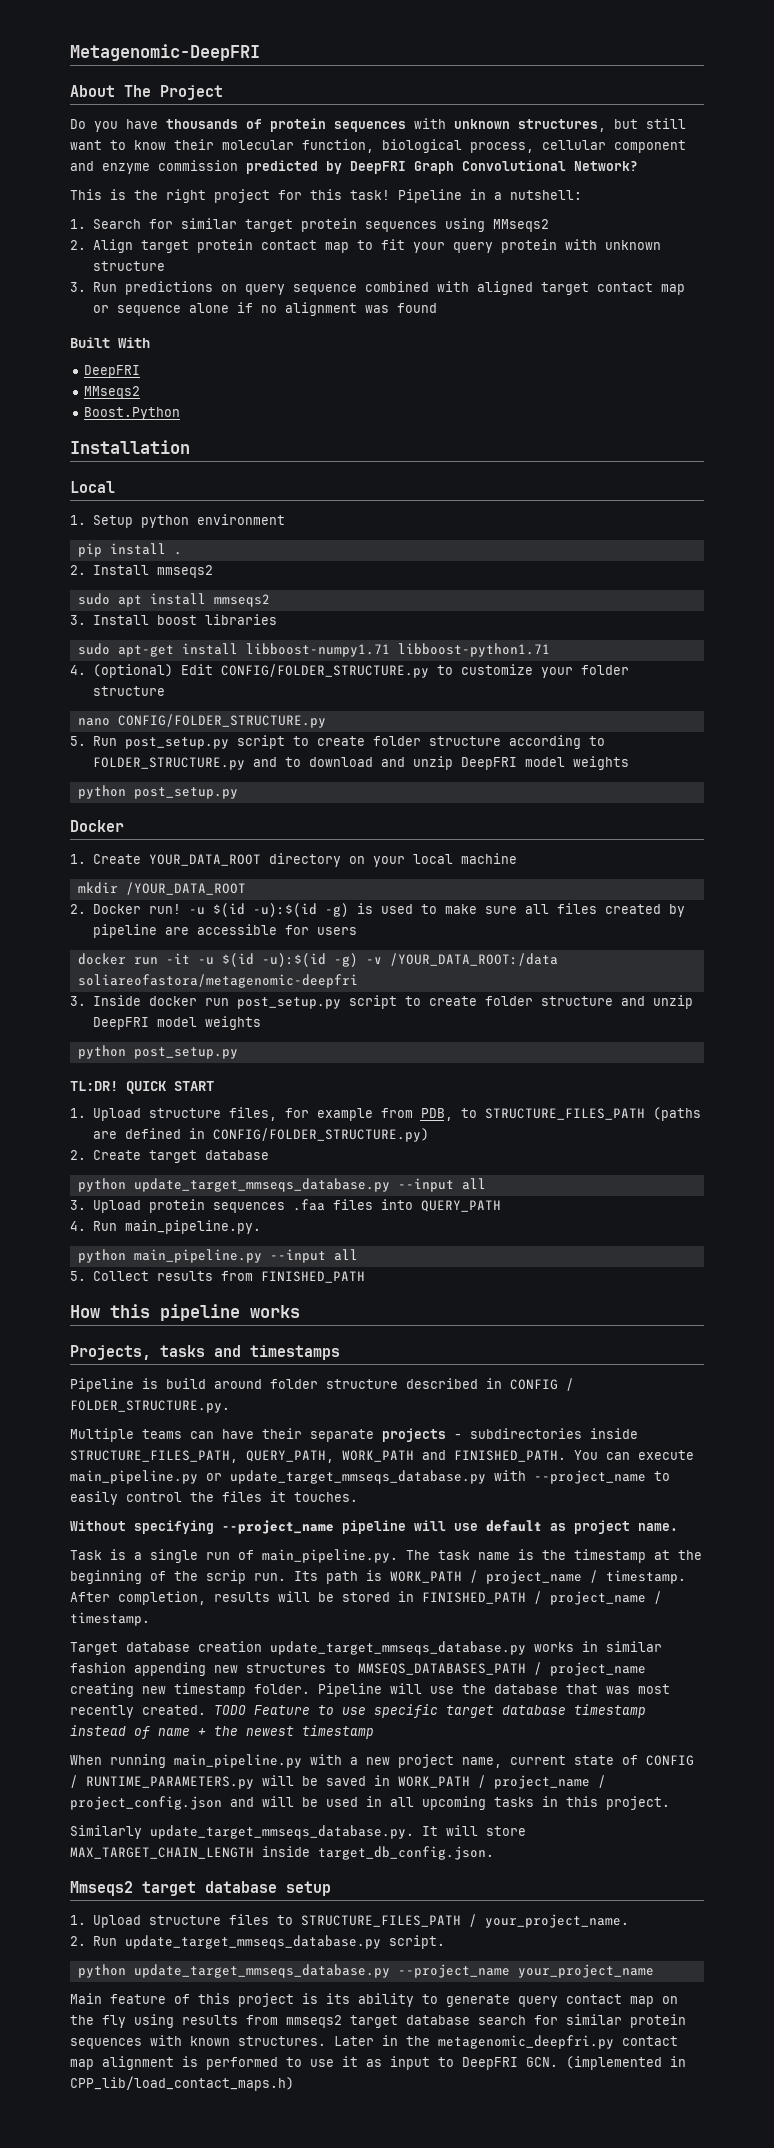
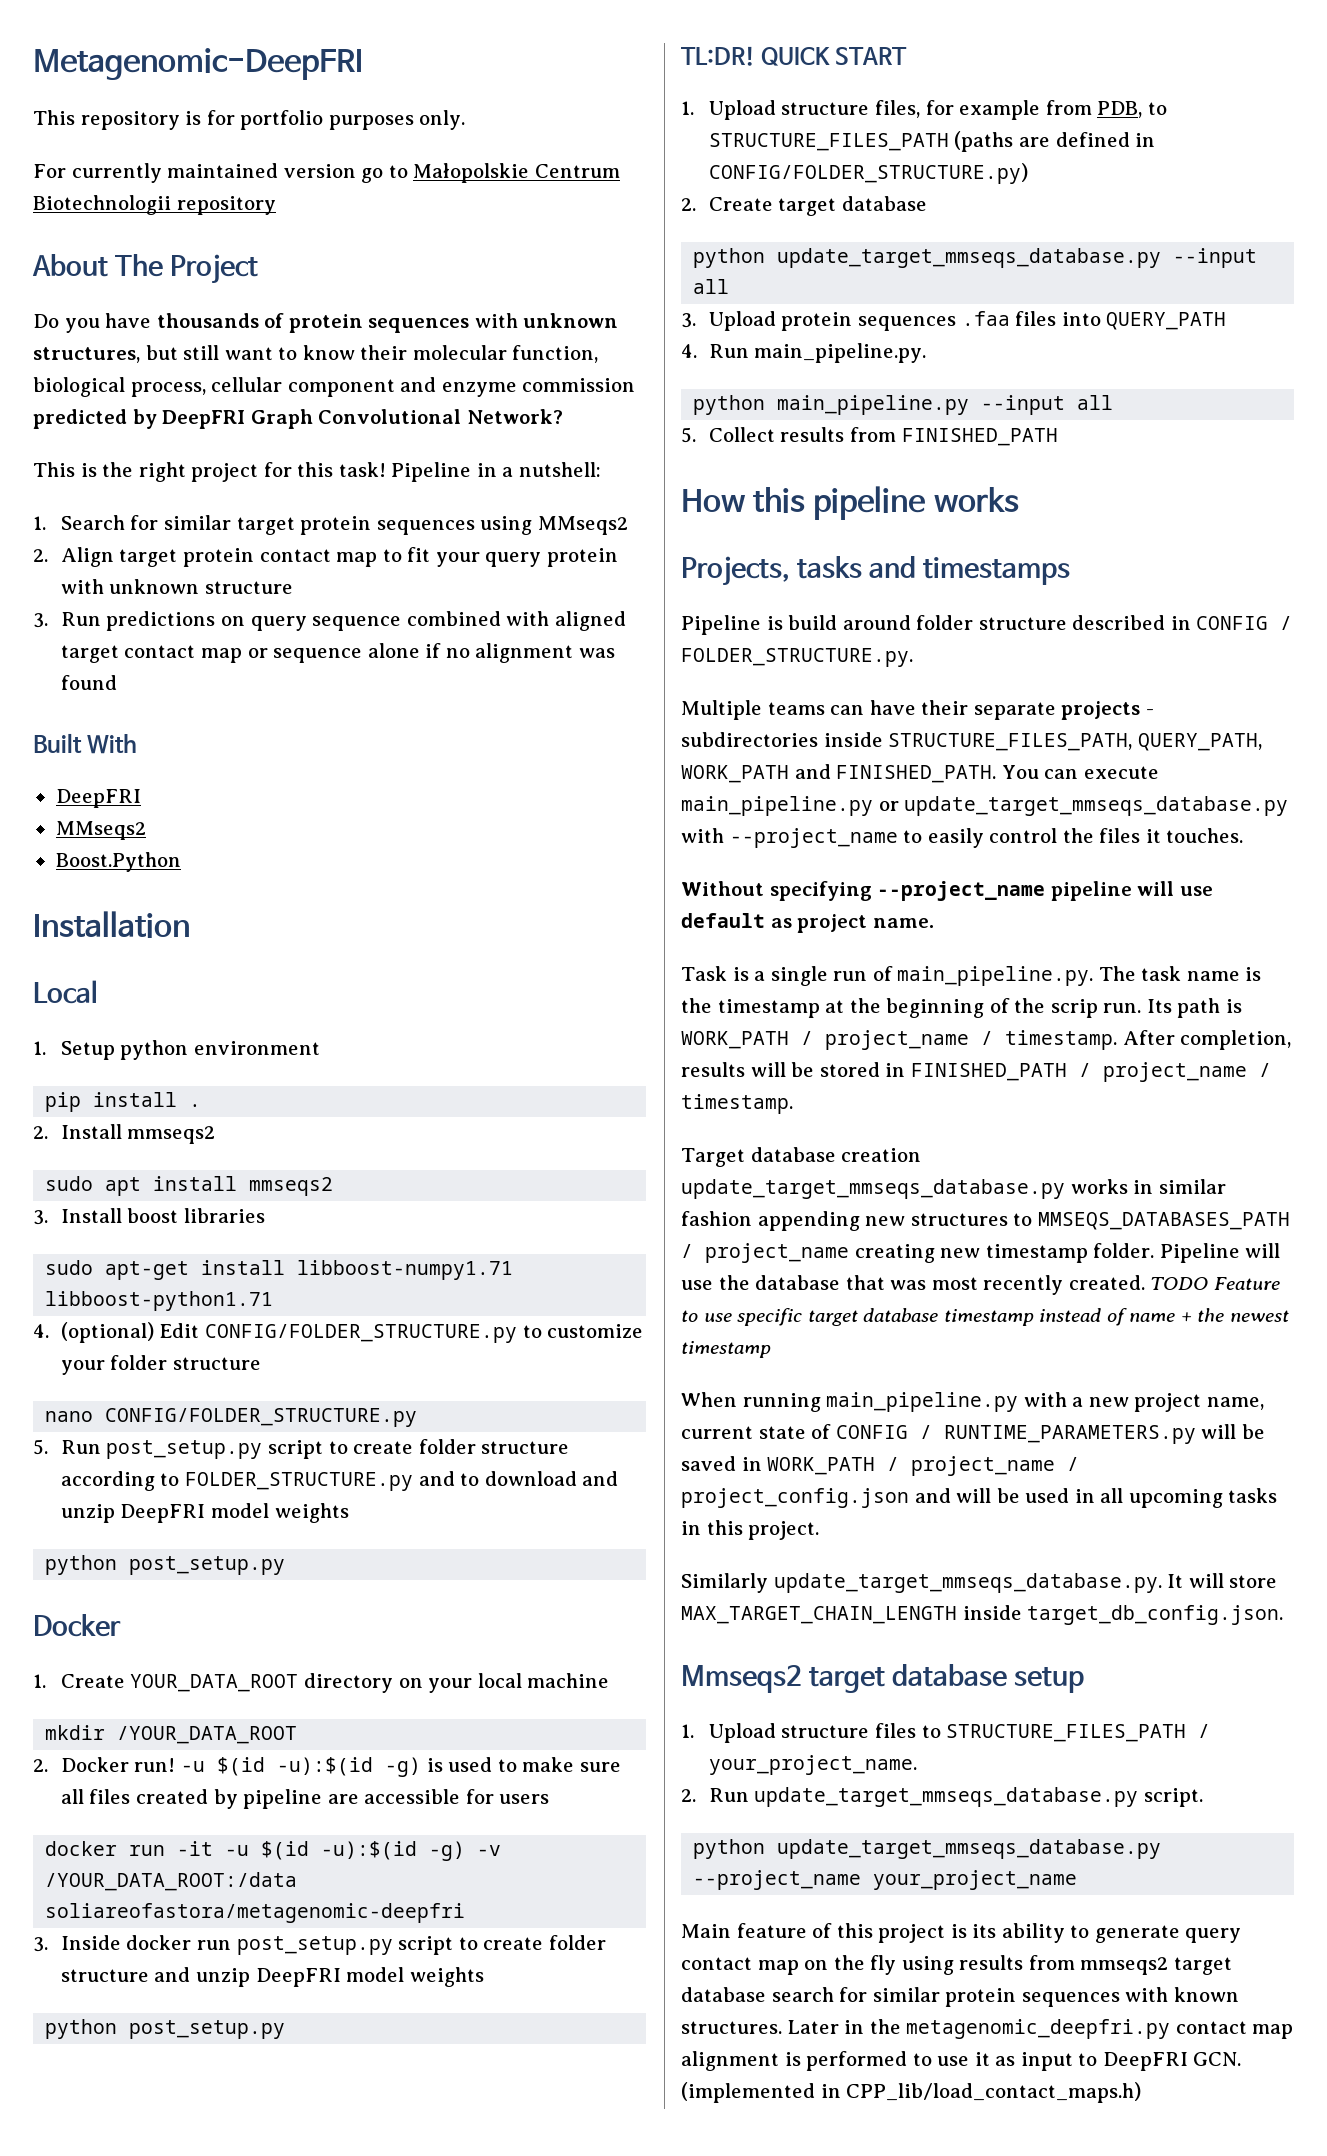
+ This repository is for portfolio purposes only.
+ For currently maintained version go to Małopolskie Centrum Biotechnologii repository

